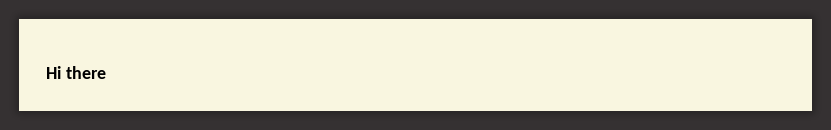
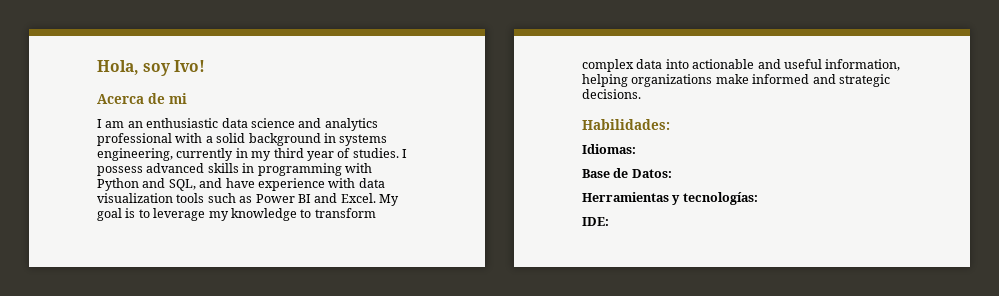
- Hi there
+ Hola, soy Ivo!
+ Acerca de mi
+ I am an enthusiastic data science and analytics professional with a solid background in systems engineering, currently in my third year of studies. I possess advanced skills in programming with Python and SQL, and have experience with data visualization tools such as Power BI and Excel. My goal is to leverage my knowledge to transform complex data into actionable and useful information, helping organizations make informed and strategic decisions.
+ Habilidades:
+ Idiomas:
+ Base de Datos:
+ Herramientas y tecnologías:
+ IDE:

